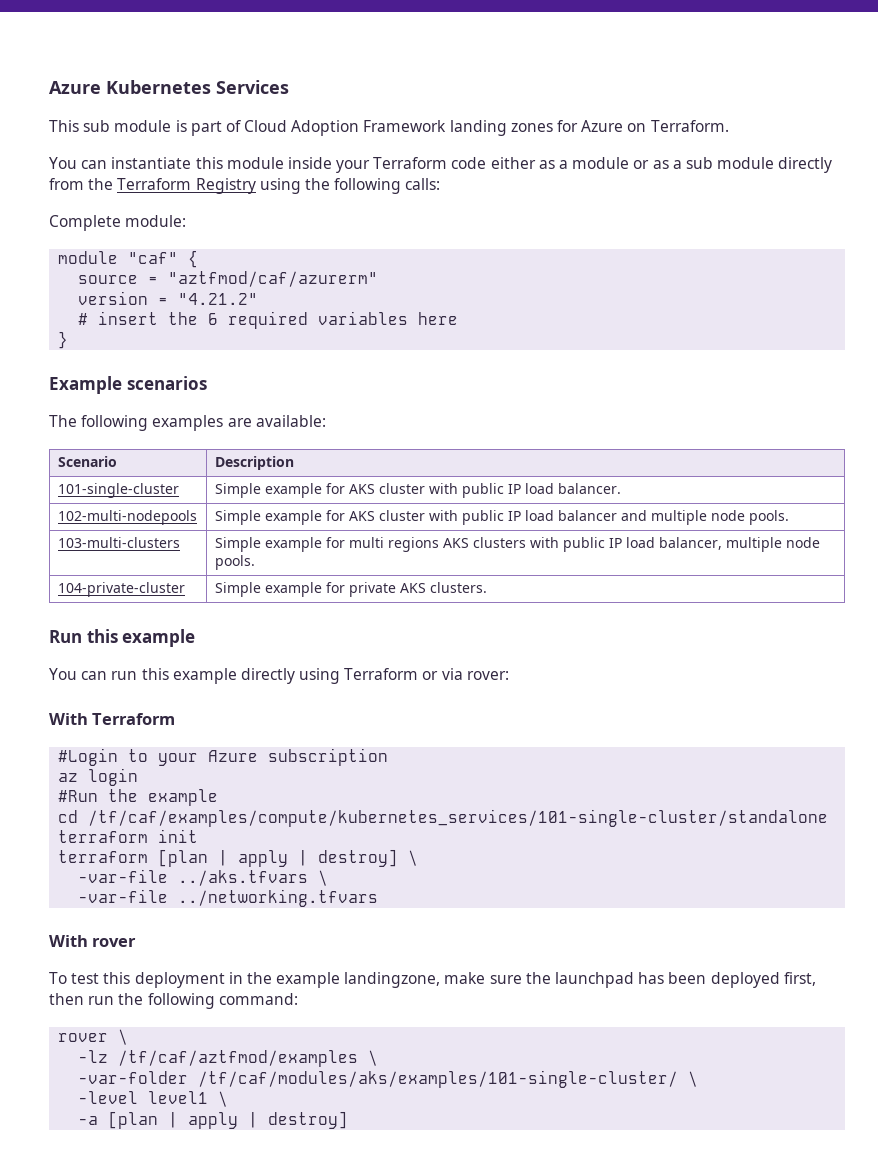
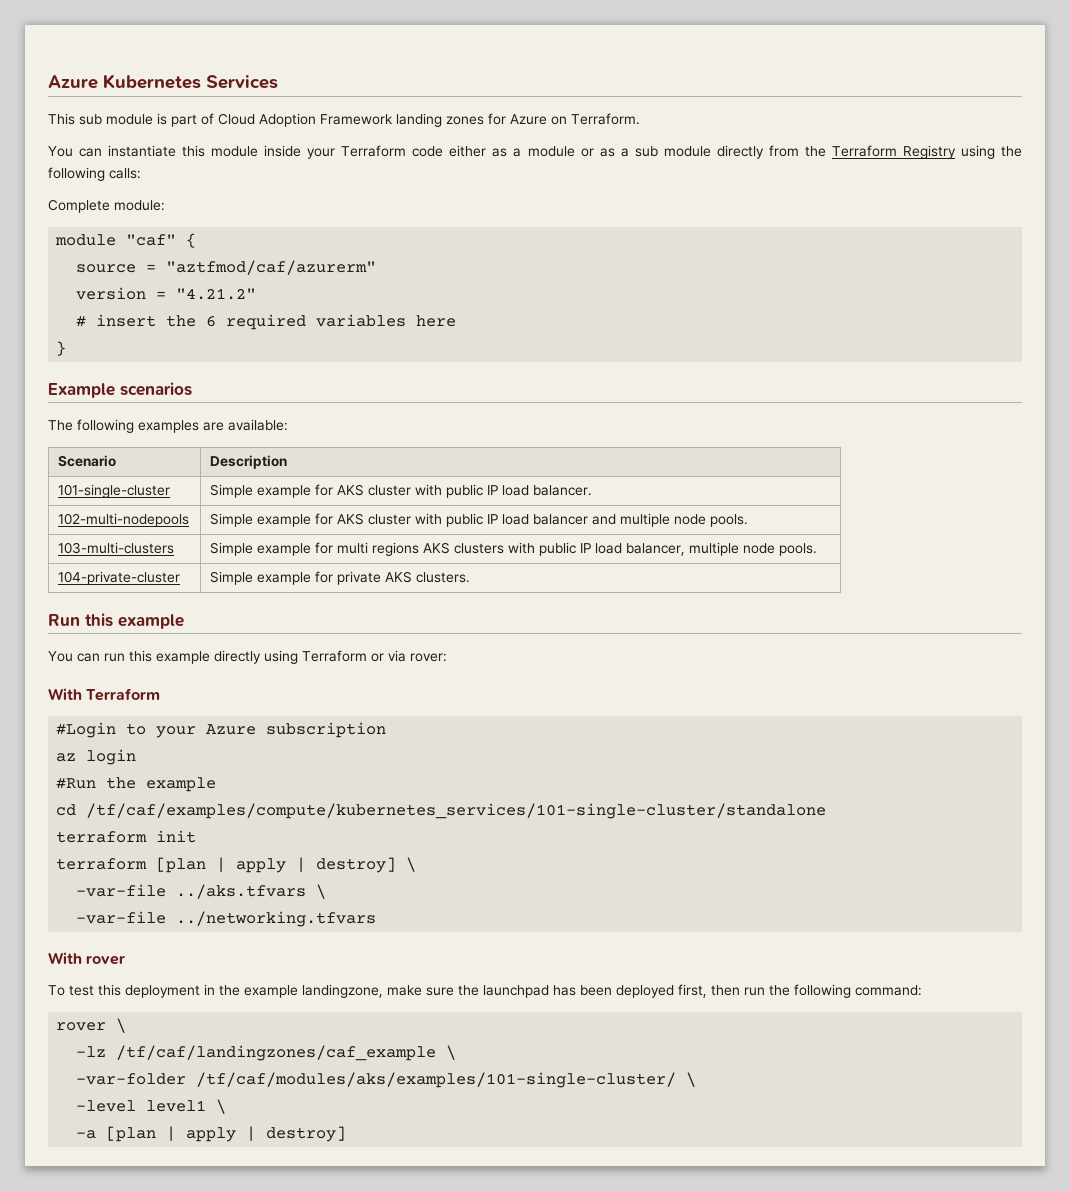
- -lz /tf/caf/aztfmod/examples \
+ -lz /tf/caf/landingzones/caf_example \

